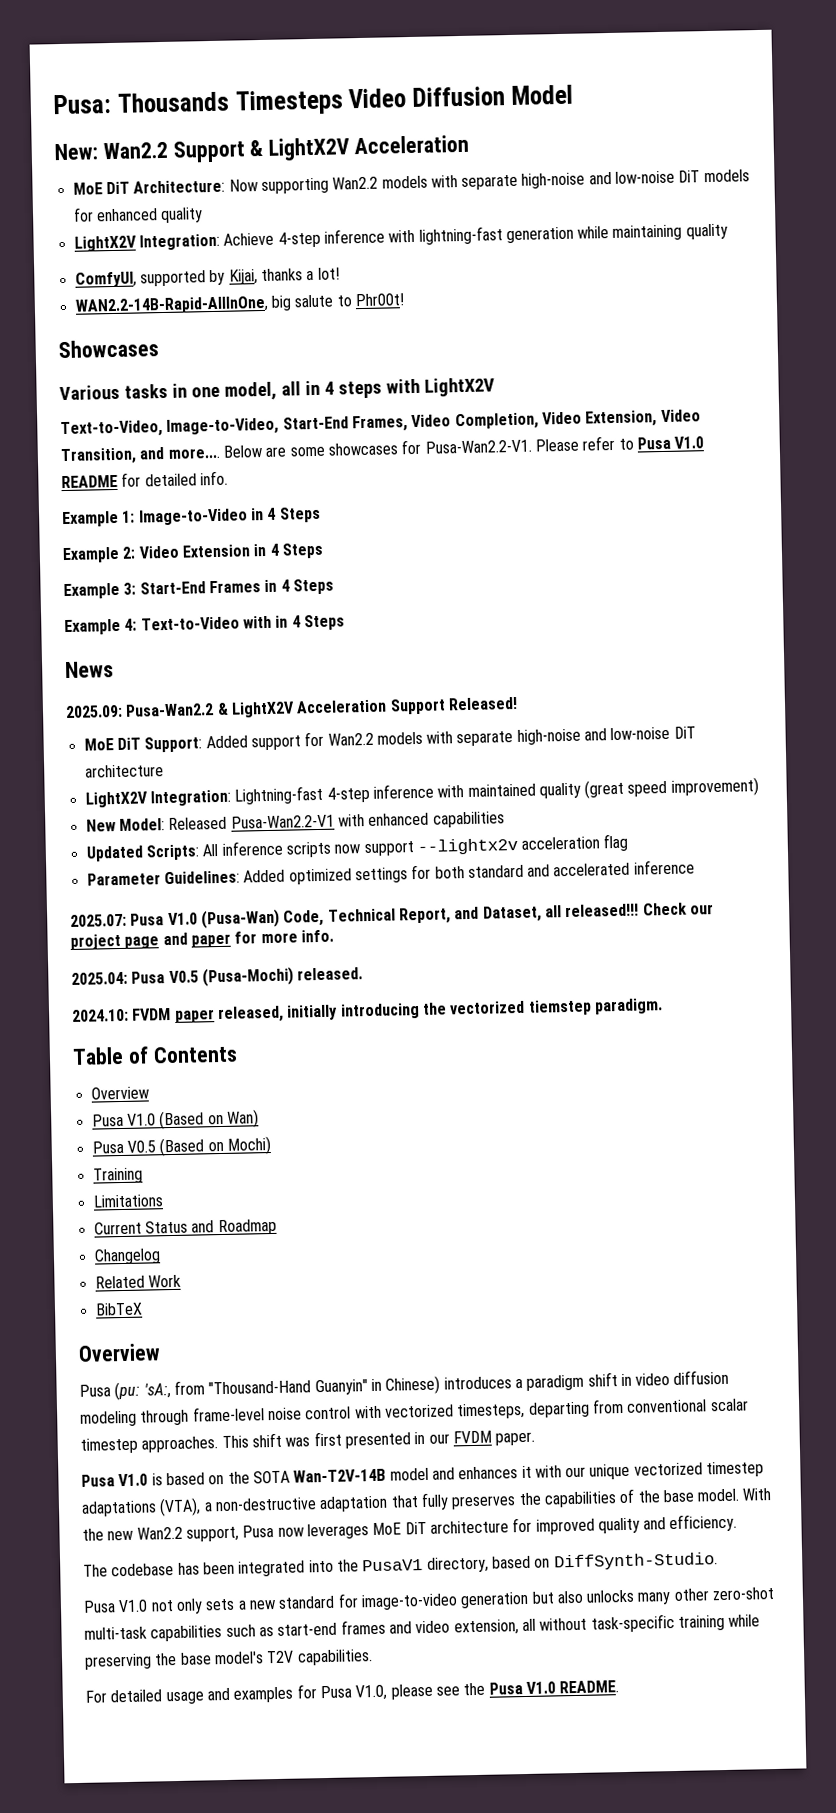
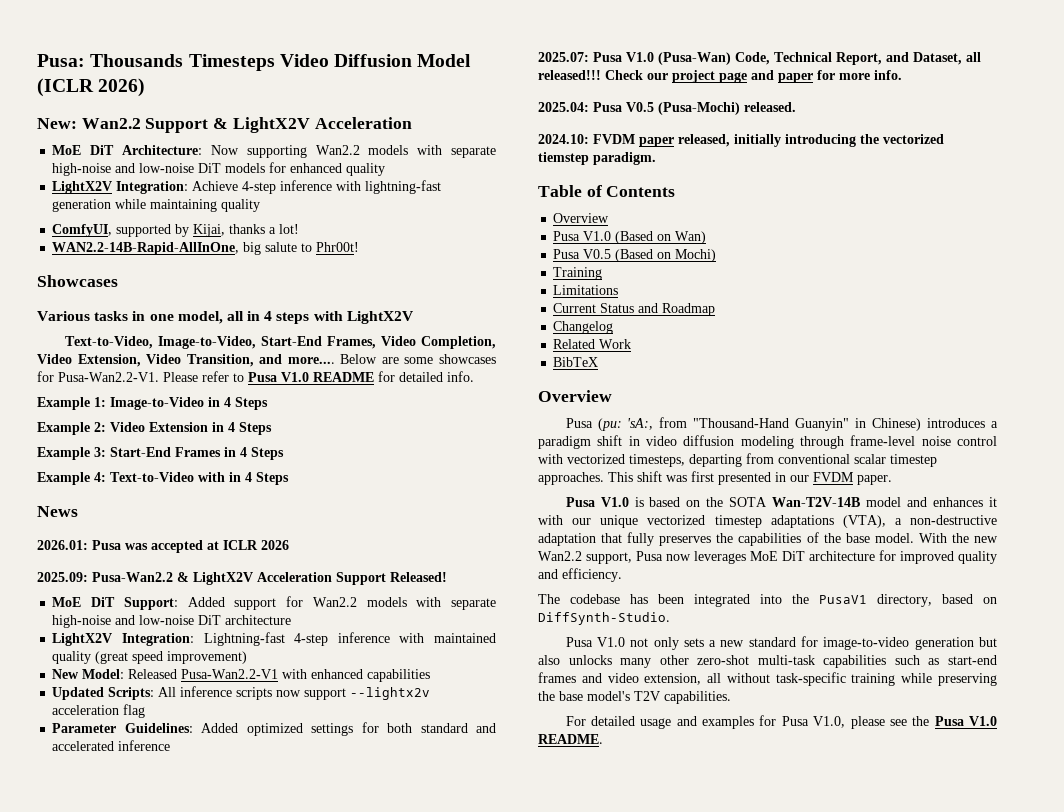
- Pusa: Thousands Timesteps Video Diffusion Model
+ Pusa: Thousands Timesteps Video Diffusion Model (ICLR 2026)
+ 2026.01: Pusa was accepted at ICLR 2026

